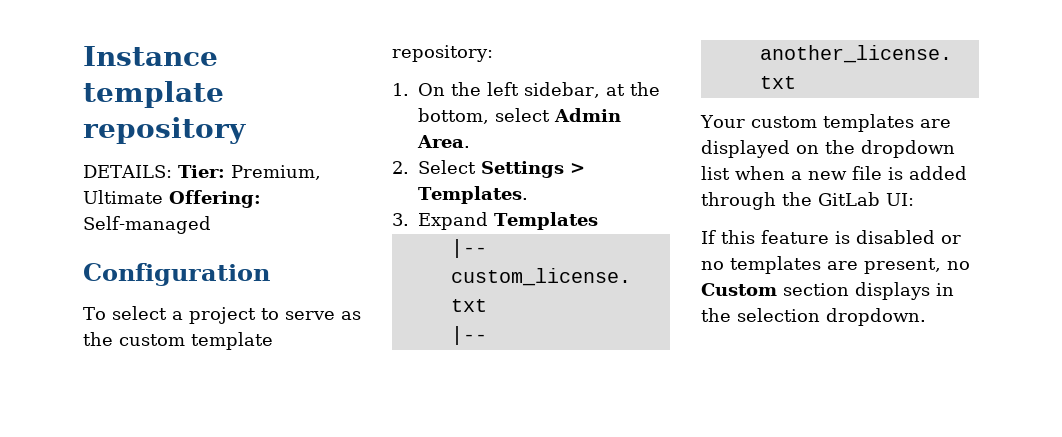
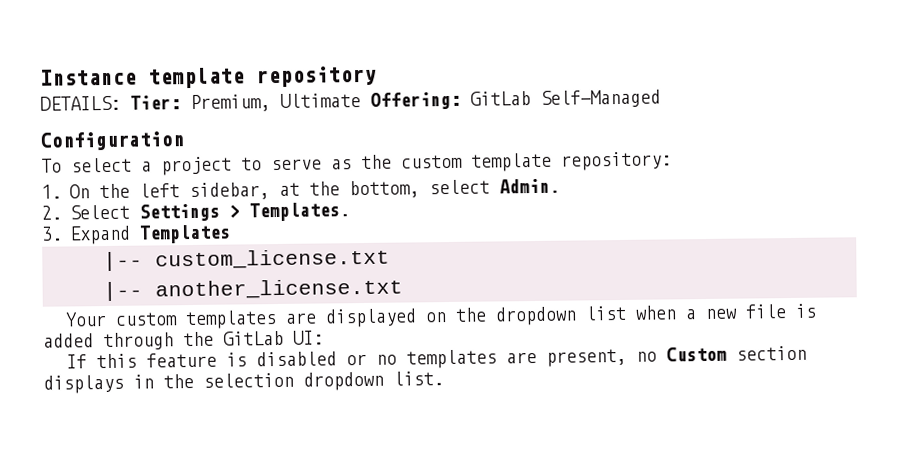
- DETAILS: Tier: Premium, Ultimate Offering: Self-managed
+ DETAILS: Tier: Premium, Ultimate Offering: GitLab Self-Managed
- 1. On the left sidebar, at the bottom, select Admin Area.
+ 1. On the left sidebar, at the bottom, select Admin.
- If this feature is disabled or no templates are present, no Custom section displays in the selection dropdown.
+ If this feature is disabled or no templates are present, no Custom section displays in the selection dropdown list.

